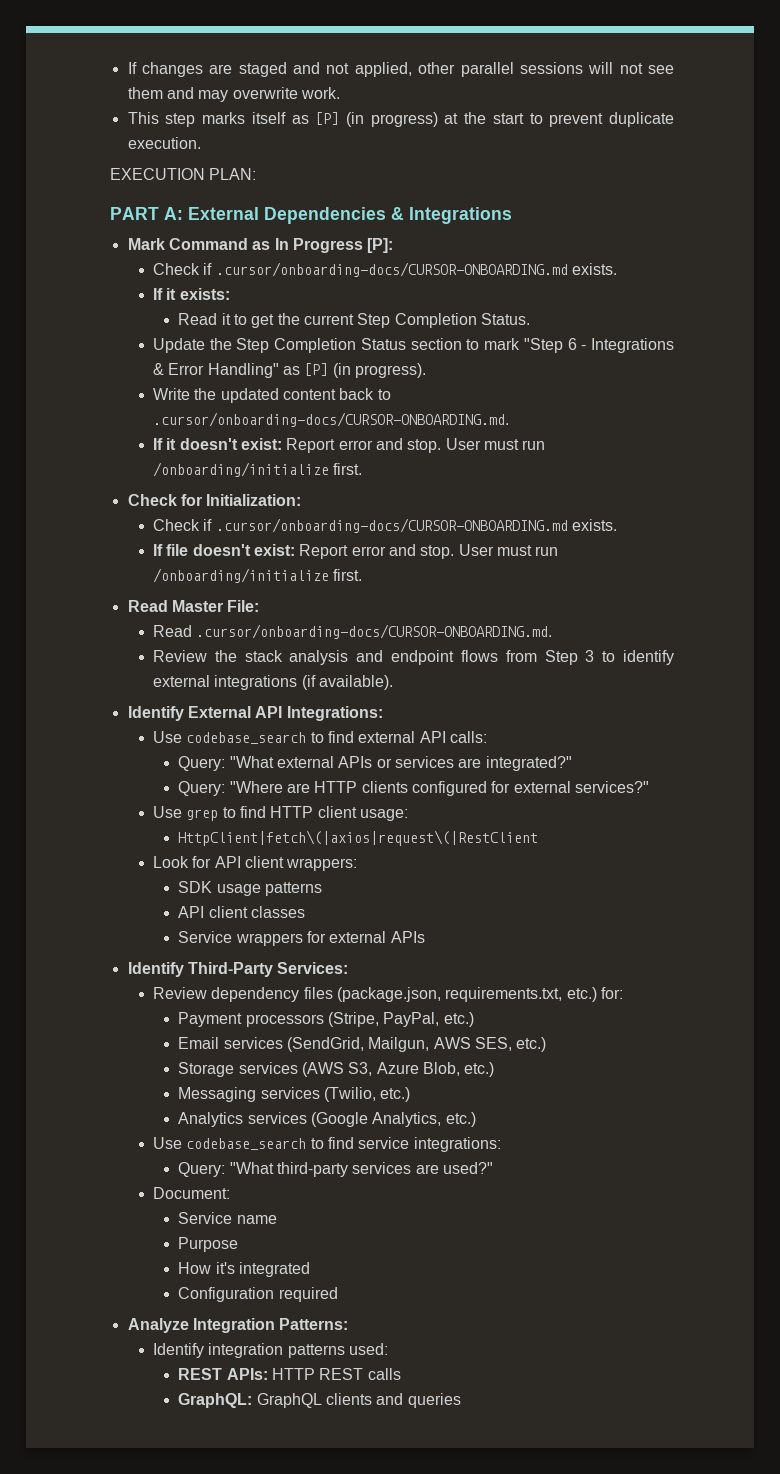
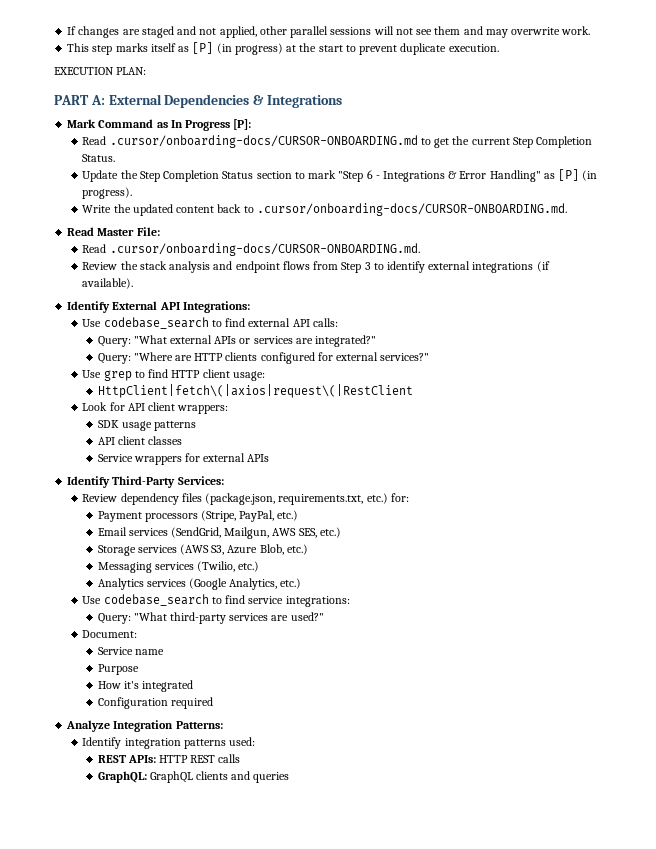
  Mark Command as In Progress [P]:
- Check if .cursor/onboarding-docs/CURSOR-ONBOARDING.md exists.
- If it exists:
- Read it to get the current Step Completion Status.
+ Read .cursor/onboarding-docs/CURSOR-ONBOARDING.md to get the current Step Completion Status.
- If it doesn't exist: Report error and stop. User must run /onboarding/initialize first.
- Check for Initialization:
- Check if .cursor/onboarding-docs/CURSOR-ONBOARDING.md exists.
- If file doesn't exist: Report error and stop. User must run /onboarding/initialize first.

